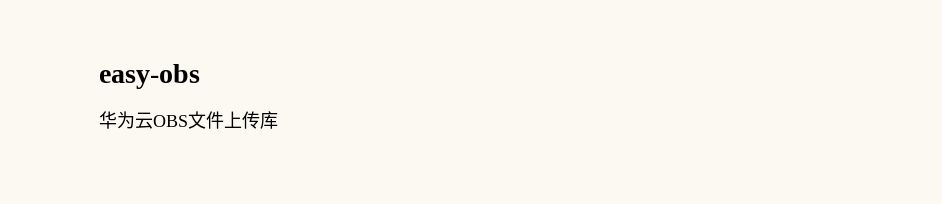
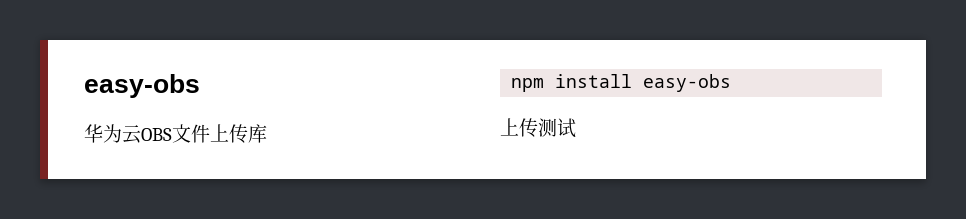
+ npm install easy-obs
+ 上传测试

